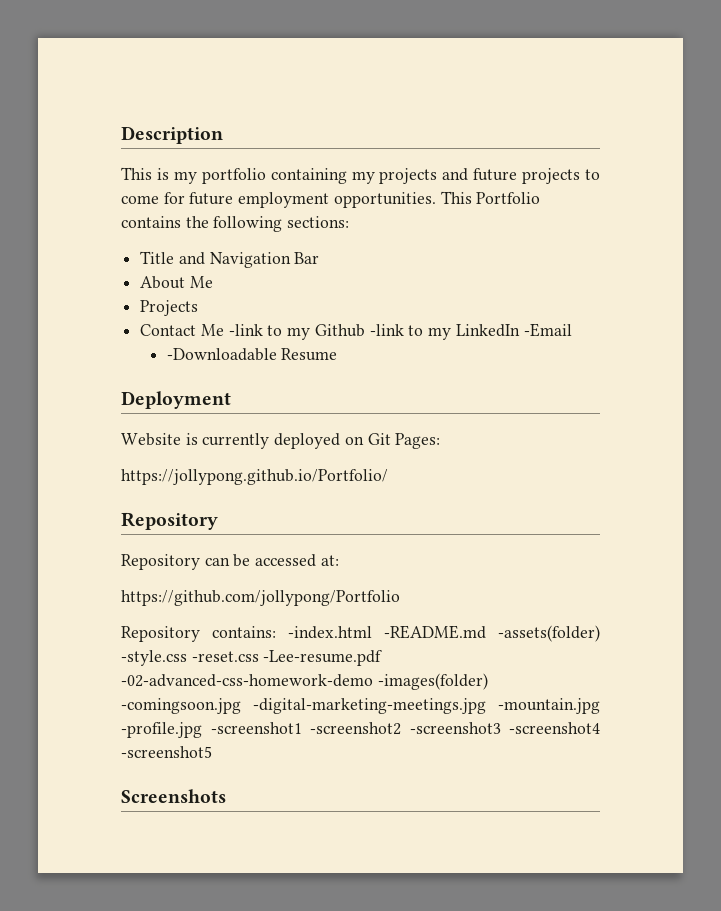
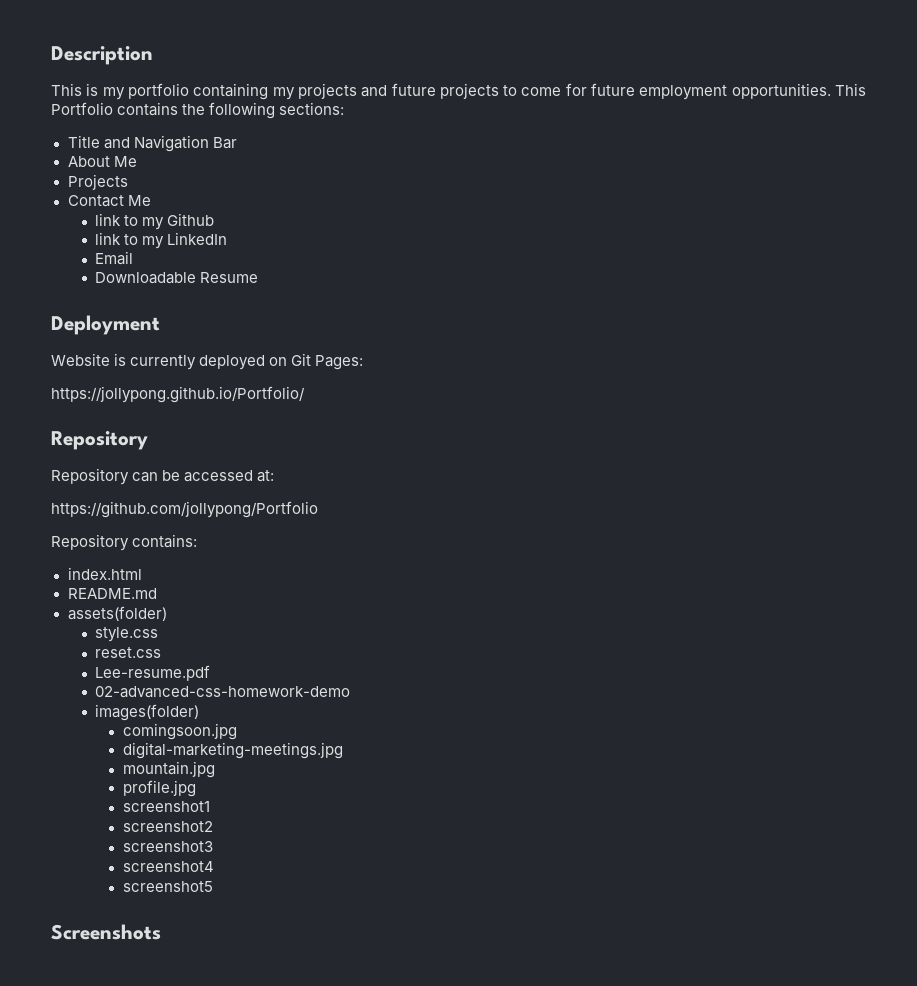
- Contact Me -link to my Github -link to my LinkedIn -Email
- -Downloadable Resume
+ Contact Me
+ link to my Github
+ link to my LinkedIn
+ Email
+ Downloadable Resume
- Repository contains: -index.html -README.md -assets(folder) -style.css -reset.css -Lee-resume.pdf -02-advanced-css-homework-demo -images(folder) -comingsoon.jpg -digital-marketing-meetings.jpg -mountain.jpg -profile.jpg -screenshot1 -screenshot2 -screenshot3 -screenshot4 -screenshot5
+ Repository contains:
+ index.html
+ README.md
+ assets(folder)
+ style.css
+ reset.css
+ Lee-resume.pdf
+ 02-advanced-css-homework-demo
+ images(folder)
+ comingsoon.jpg
+ digital-marketing-meetings.jpg
+ mountain.jpg
+ profile.jpg
+ screenshot1
+ screenshot2
+ screenshot3
+ screenshot4
+ screenshot5

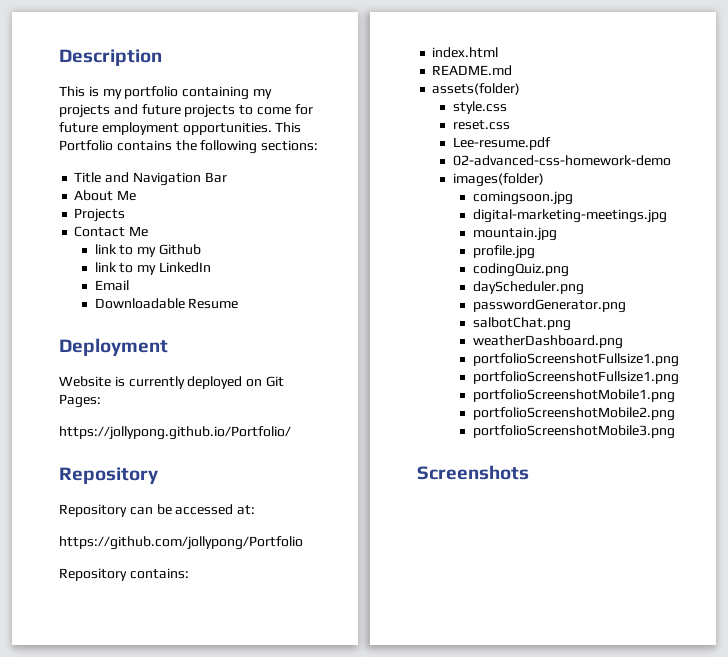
- screenshot1
- screenshot2
- screenshot3
- screenshot4
- screenshot5
+ codingQuiz.png
+ dayScheduler.png
+ passwordGenerator.png
+ salbotChat.png
+ weatherDashboard.png
+ portfolioScreenshotFullsize1.png
+ portfolioScreenshotFullsize1.png
+ portfolioScreenshotMobile1.png
+ portfolioScreenshotMobile2.png
+ portfolioScreenshotMobile3.png

